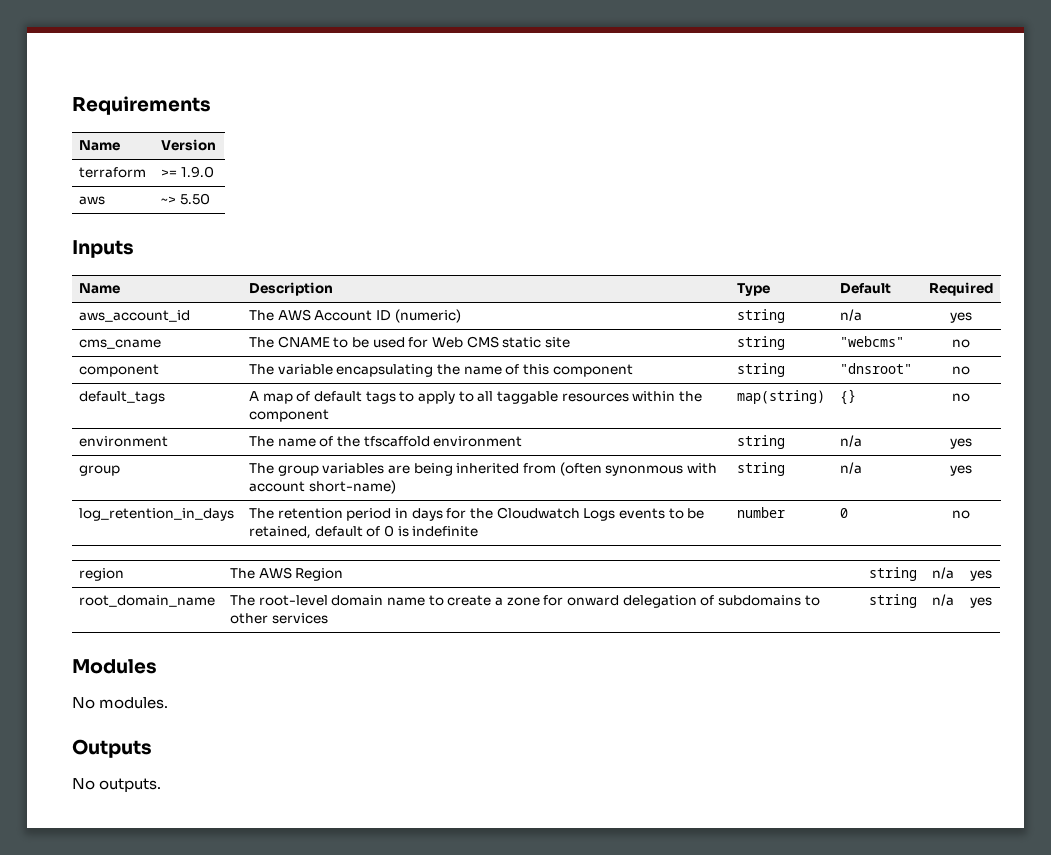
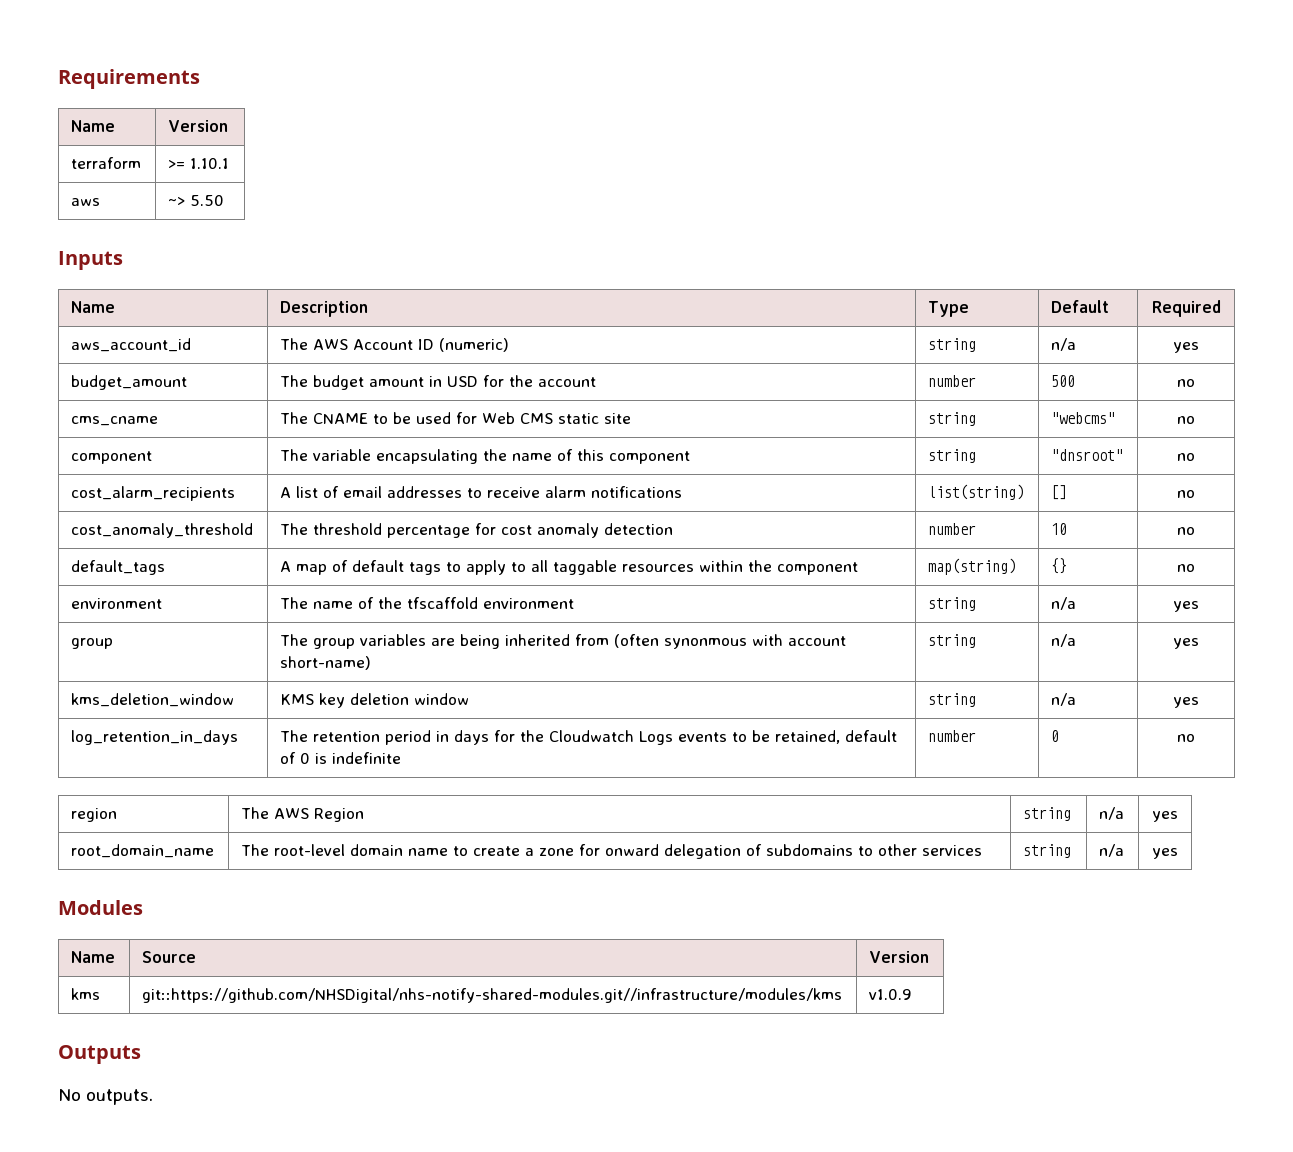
- terraform | >= 1.9.0
+ terraform | >= 1.10.1
+ budget_amount | The budget amount in USD for the account | number | 500 | no
+ cost_alarm_recipients | A list of email addresses to receive alarm notifications | list(string) | [] | no
+ cost_anomaly_threshold | The threshold percentage for cost anomaly detection | number | 10 | no
+ kms_deletion_window | KMS key deletion window | string | n/a | yes
- No modules.
+ Name | Source | Version
+ kms | git::https://github.com/NHSDigital/nhs-notify-shared-modules.git//infrastructure/modules/kms | v1.0.9

